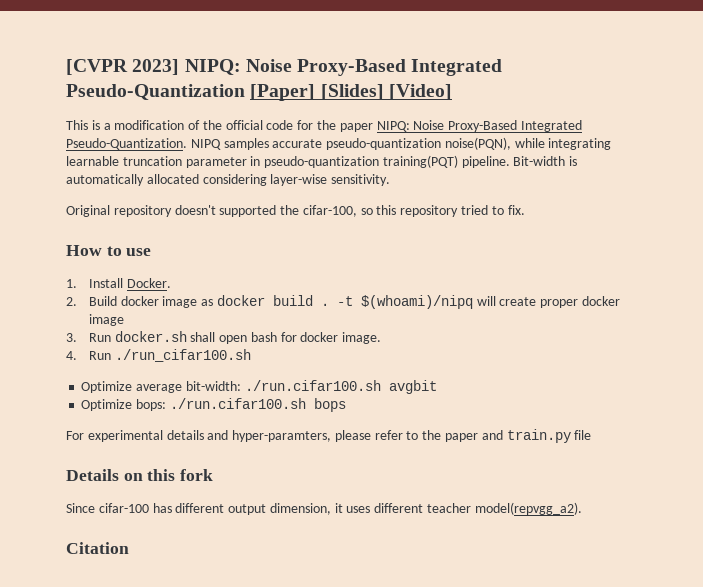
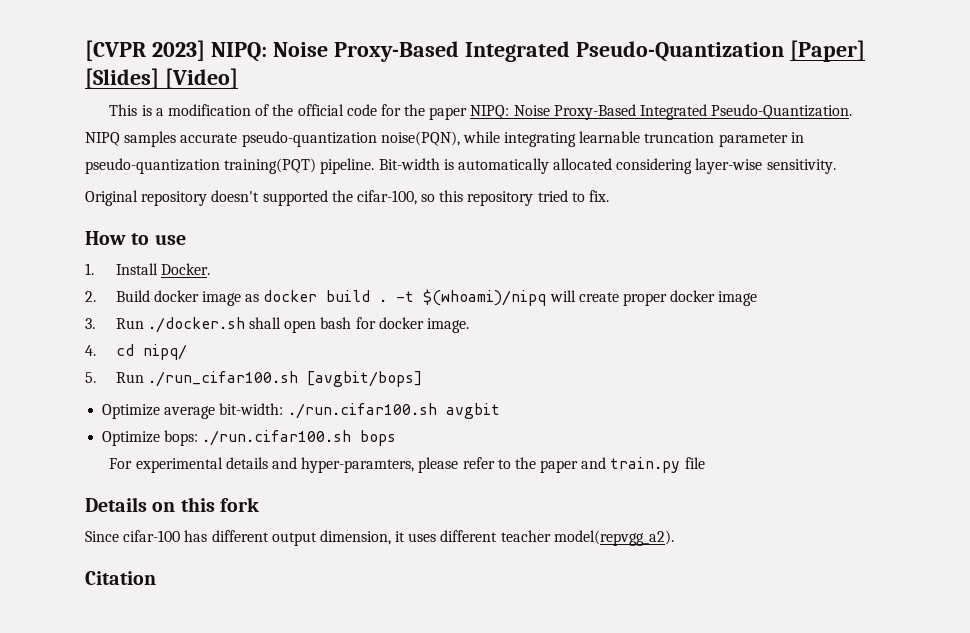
- 3. Run docker.sh shall open bash for docker image.
+ 3. Run ./docker.sh shall open bash for docker image.
- 4. Run ./run_cifar100.sh
+ 4. cd nipq/
+ 5. Run ./run_cifar100.sh [avgbit/bops]

